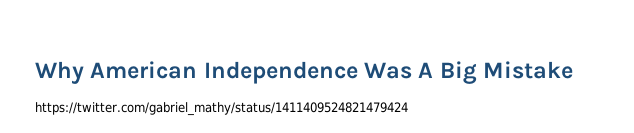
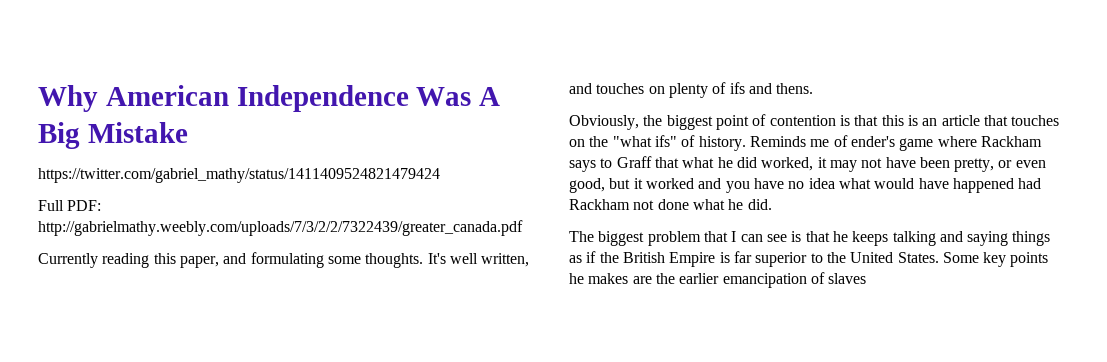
+ Full PDF: http://gabrielmathy.weebly.com/uploads/7/3/2/2/7322439/greater_canada.pdf
+ Currently reading this paper, and formulating some thoughts. It's well written, and touches on plenty of ifs and thens.
+ Obviously, the biggest point of contention is that this is an article that touches on the "what ifs" of history. Reminds me of ender's game where Rackham says to Graff that what he did worked, it may not have been pretty, or even good, but it worked and you have no idea what would have happened had Rackham not done what he did.
+ The biggest problem that I can see is that he keeps talking and saying things as if the British Empire is far superior to the United States. Some key points he makes are the earlier emancipation of slaves

